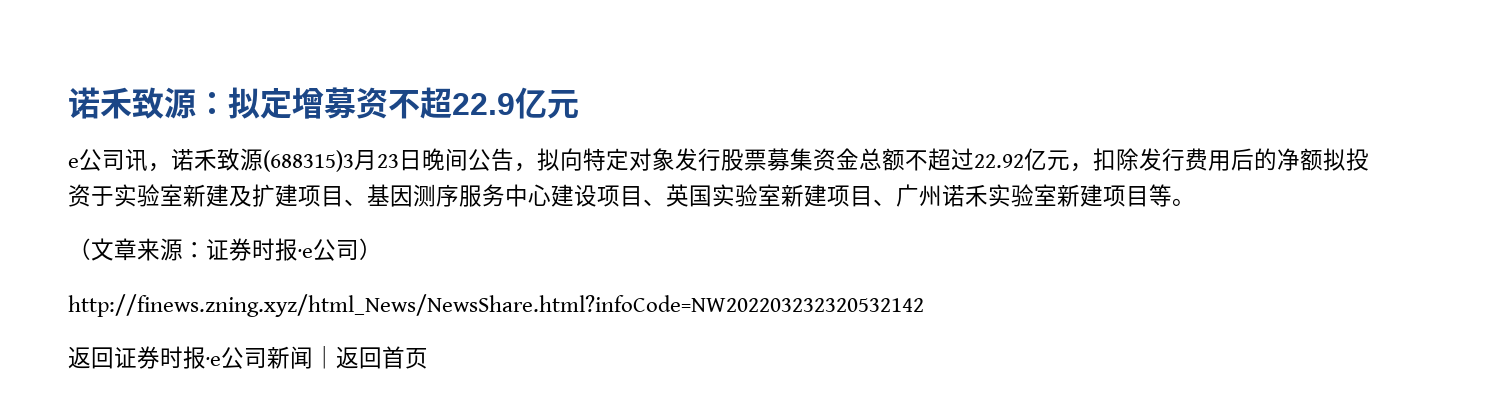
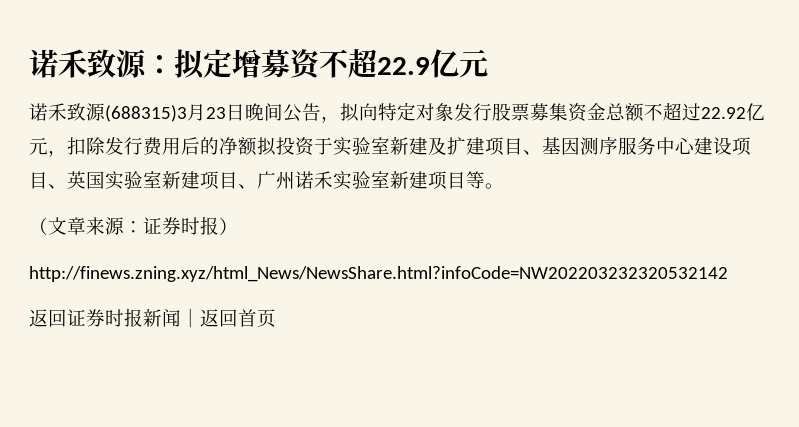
- e公司讯，诺禾致源(688315)3月23日晚间公告，拟向特定对象发行股票募集资金总额不超过22.92亿元，扣除发行费用后的净额拟投资于实验室新建及扩建项目、基因测序服务中心建设项目、英国实验室新建项目、广州诺禾实验室新建项目等。
+ 诺禾致源(688315)3月23日晚间公告，拟向特定对象发行股票募集资金总额不超过22.92亿元，扣除发行费用后的净额拟投资于实验室新建及扩建项目、基因测序服务中心建设项目、英国实验室新建项目、广州诺禾实验室新建项目等。
- （文章来源：证券时报·e公司）
+ （文章来源：证券时报）
- 返回证券时报·e公司新闻｜返回首页
+ 返回证券时报新闻｜返回首页

